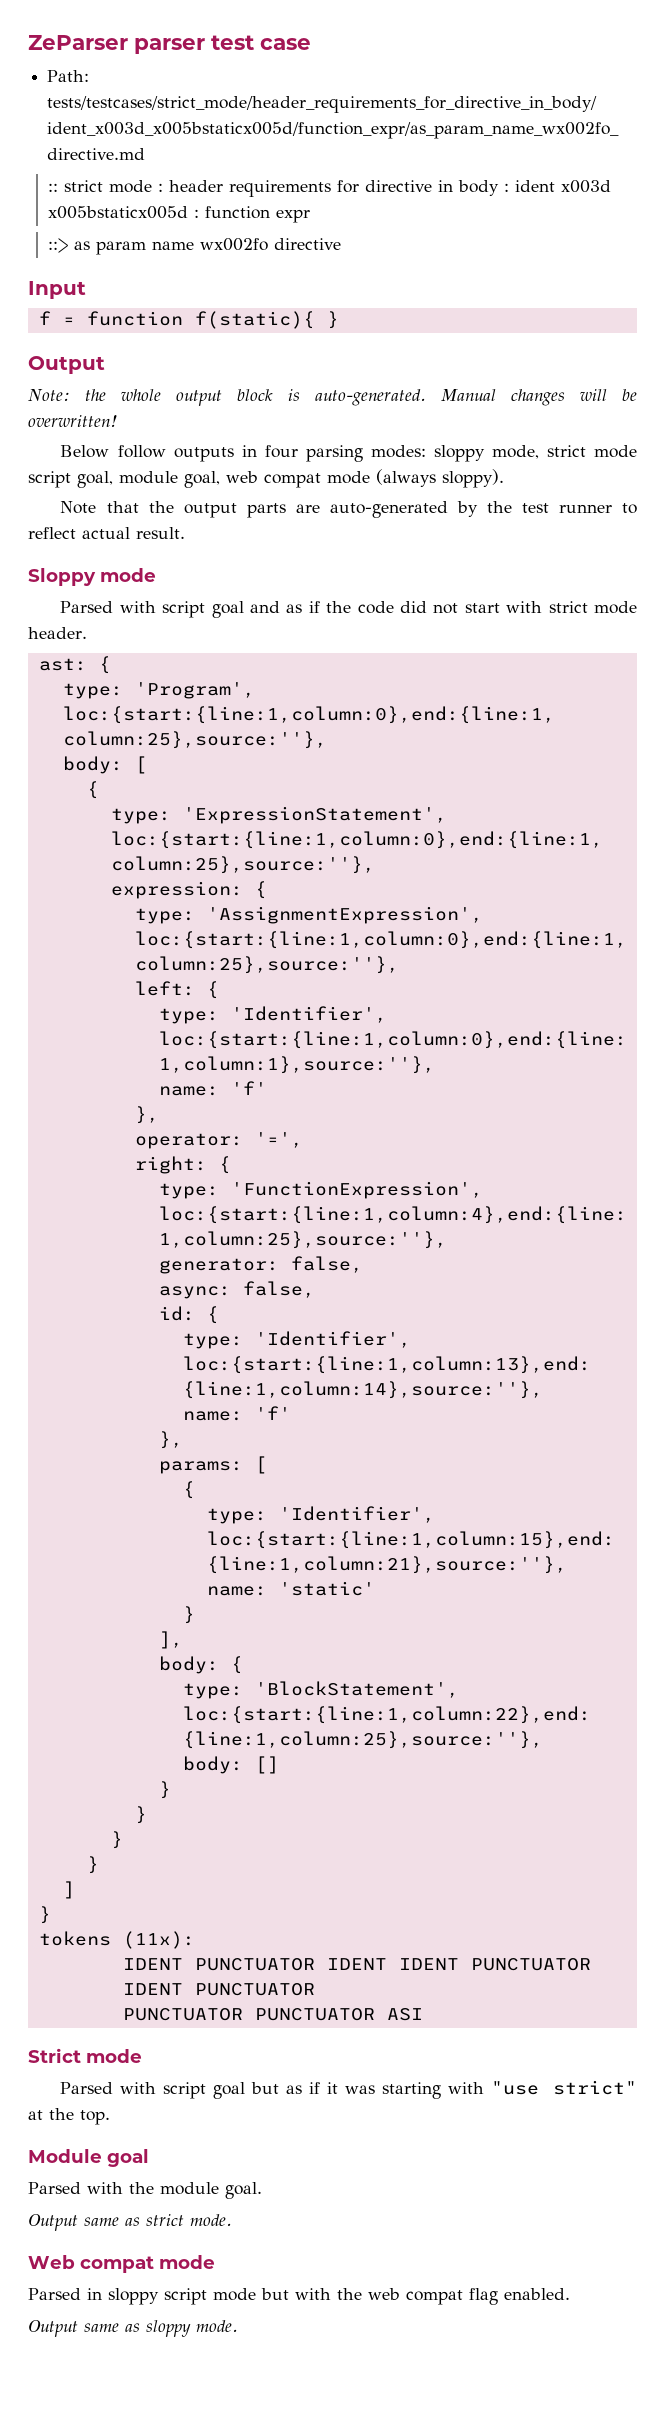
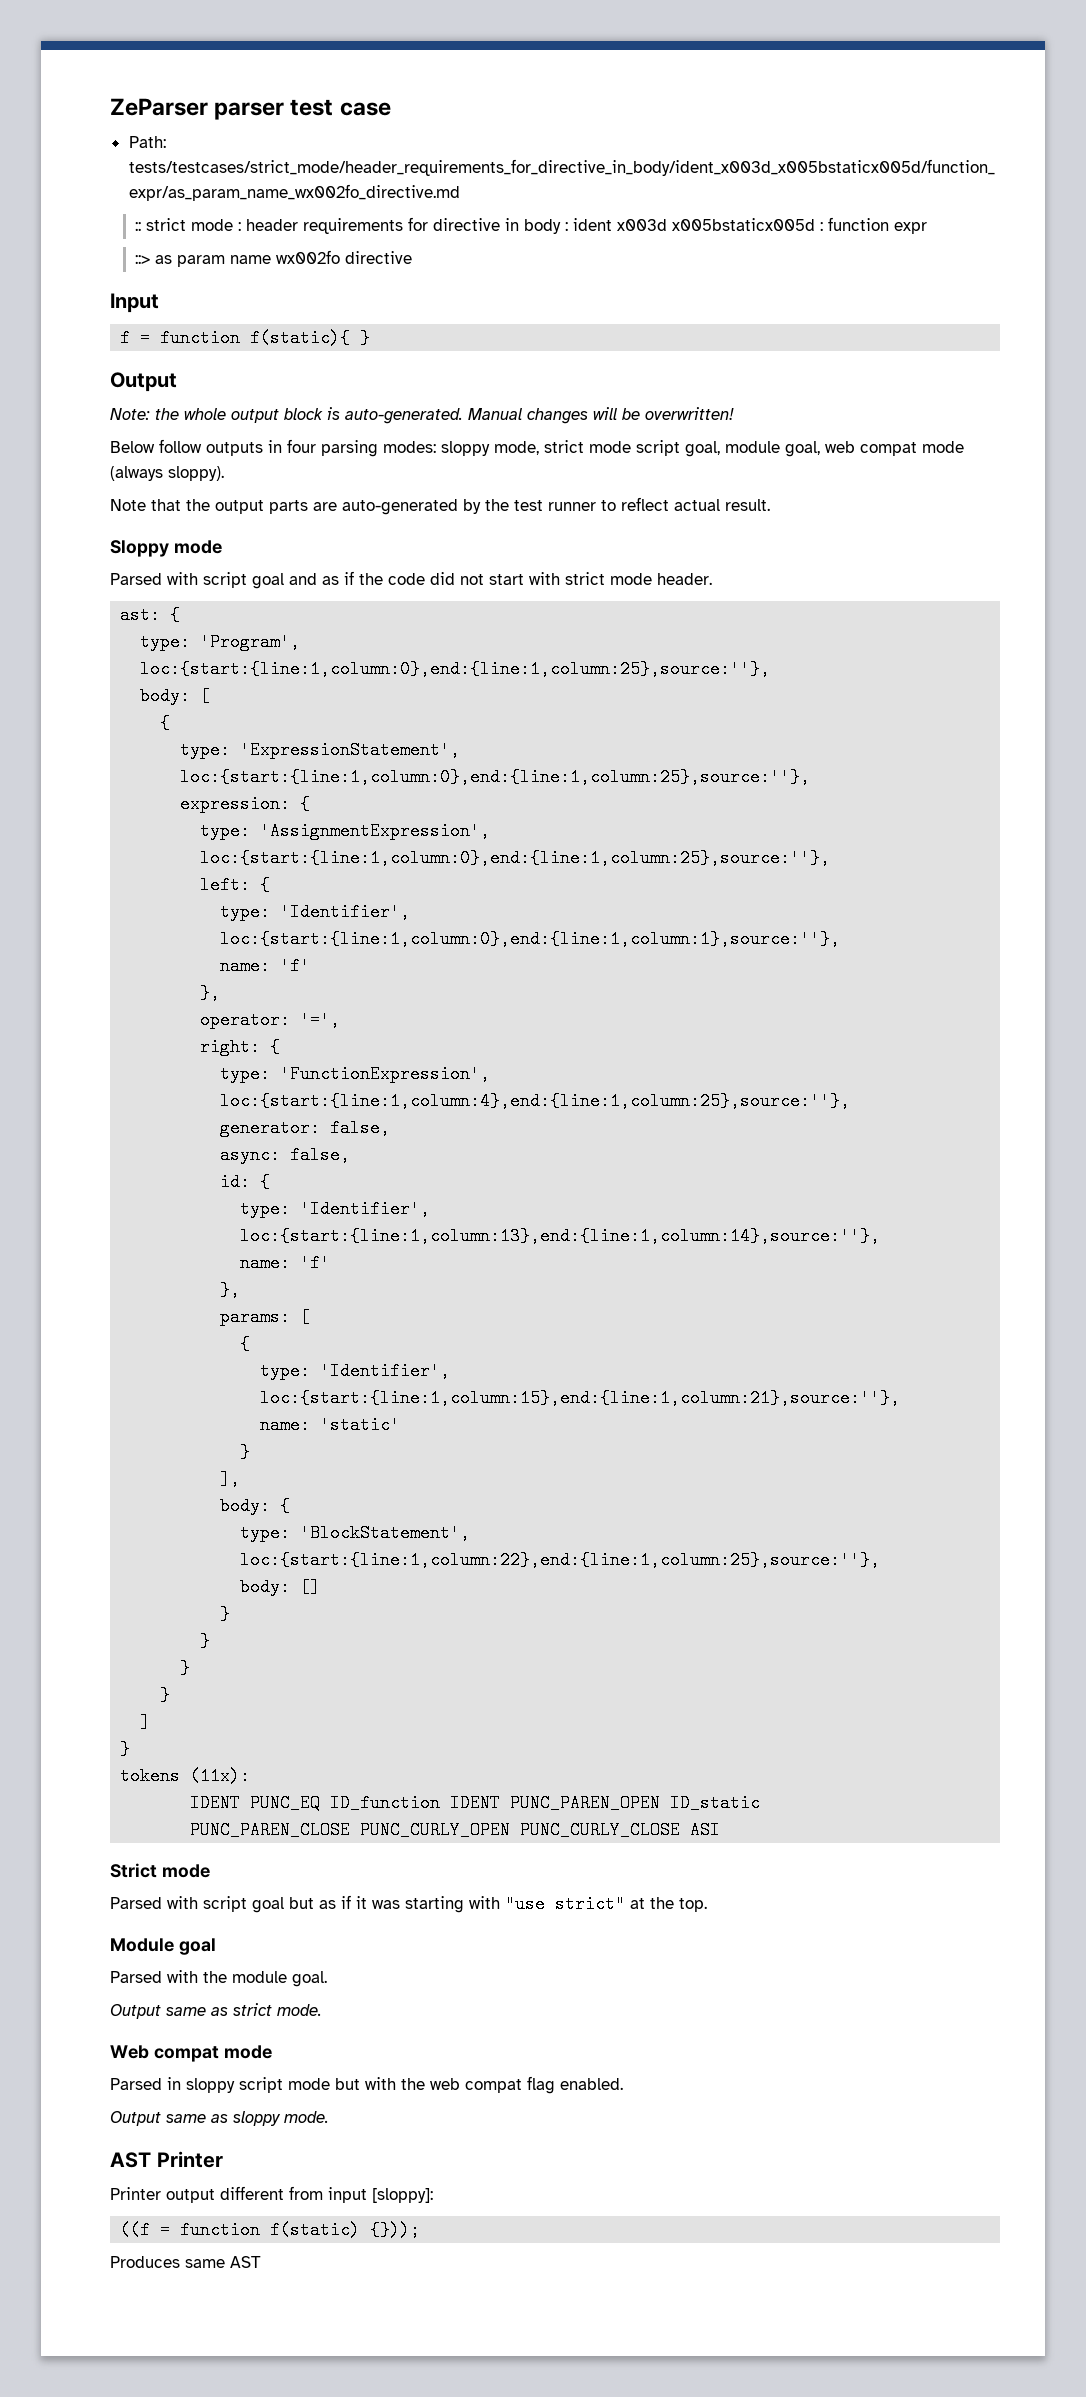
- IDENT PUNCTUATOR IDENT IDENT PUNCTUATOR IDENT PUNCTUATOR
- PUNCTUATOR PUNCTUATOR ASI
+ IDENT PUNC_EQ ID_function IDENT PUNC_PAREN_OPEN ID_static
+ PUNC_PAREN_CLOSE PUNC_CURLY_OPEN PUNC_CURLY_CLOSE ASI
+ AST Printer
+ Printer output different from input [sloppy]:
+ ((f = function f(static) {}));
+ Produces same AST

